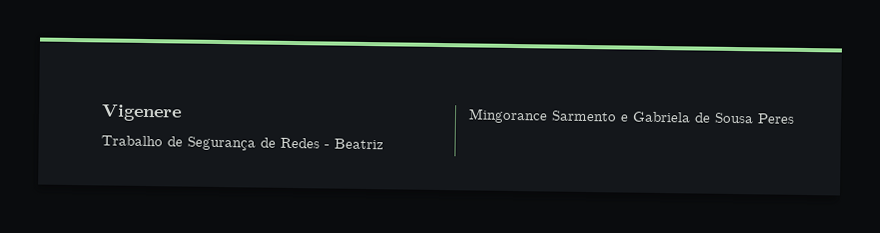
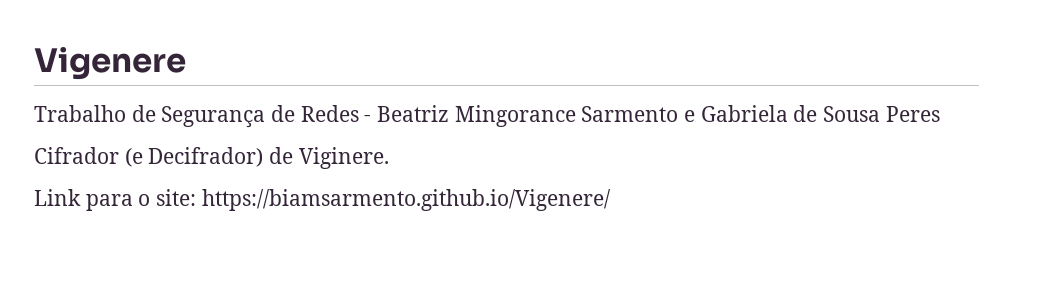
+ Cifrador (e Decifrador) de Viginere.
+ Link para o site: https://biamsarmento.github.io/Vigenere/

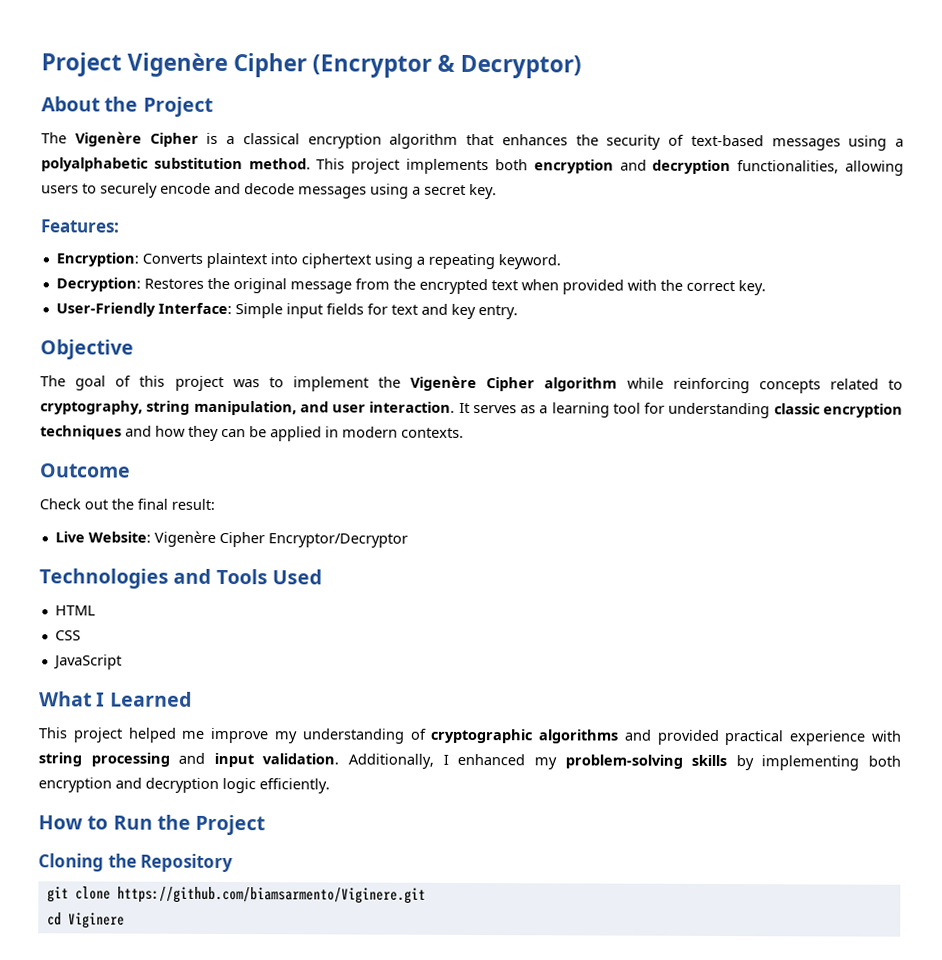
- Vigenere
- Trabalho de Segurança de Redes - Beatriz Mingorance Sarmento e Gabriela de Sousa Peres
- Cifrador (e Decifrador) de Viginere.
- Link para o site: https://biamsarmento.github.io/Vigenere/
+ Project Vigenère Cipher (Encryptor & Decryptor)
+ About the Project
+ The Vigenère Cipher is a classical encryption algorithm that enhances the security of text-based messages using a polyalphabetic substitution method. This project implements both encryption and decryption functionalities, allowing users to securely encode and decode messages using a secret key.
+ Features:
+ Encryption: Converts plaintext into ciphertext using a repeating keyword.
+ Decryption: Restores the original message from the encrypted text when provided with the correct key.
+ User-Friendly Interface: Simple input fields for text and key entry.
+ Objective
+ The goal of this project was to implement the Vigenère Cipher algorithm while reinforcing concepts related to cryptography, string manipulation, and user interaction. It serves as a learning tool for understanding classic encryption techniques and how they can be applied in modern contexts.
+ Outcome
+ Check out the final result:
+ Live Website: Vigenère Cipher Encryptor/Decryptor
+ Technologies and Tools Used
+ HTML
+ CSS
+ JavaScript
+ What I Learned
+ This project helped me improve my understanding of cryptographic algorithms and provided practical experience with string processing and input validation. Additionally, I enhanced my problem-solving skills by implementing both encryption and decryption logic efficiently.
+ How to Run the Project
+ Cloning the Repository
+ git clone https://github.com/biamsarmento/Viginere.git
+ cd Viginere

